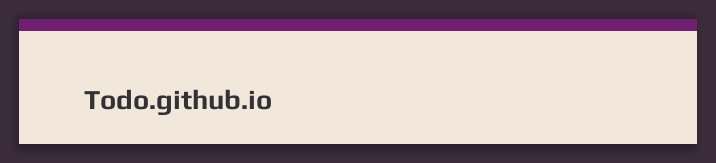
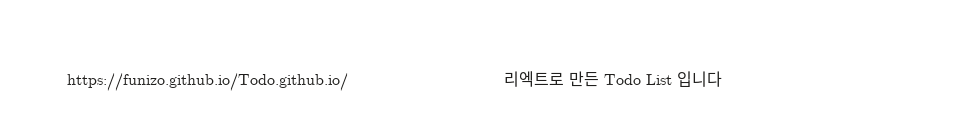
- Todo.github.io
+ https://funizo.github.io/Todo.github.io/
+ 리엑트로 만든 Todo List 입니다

